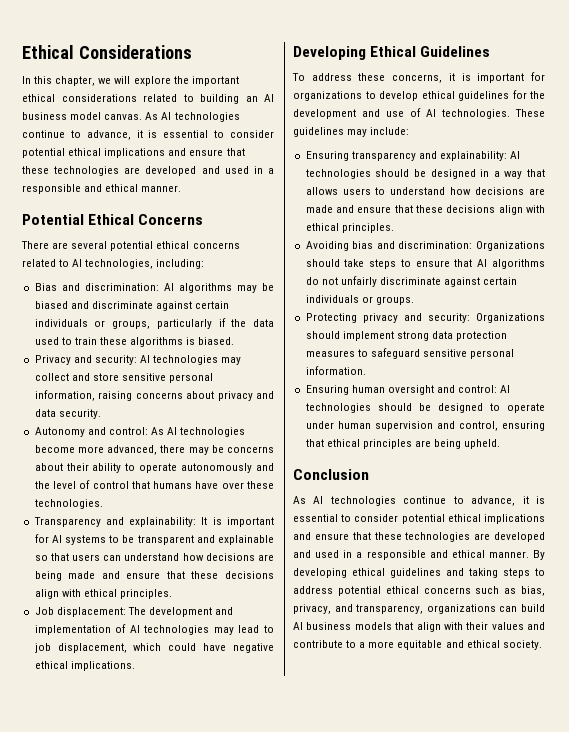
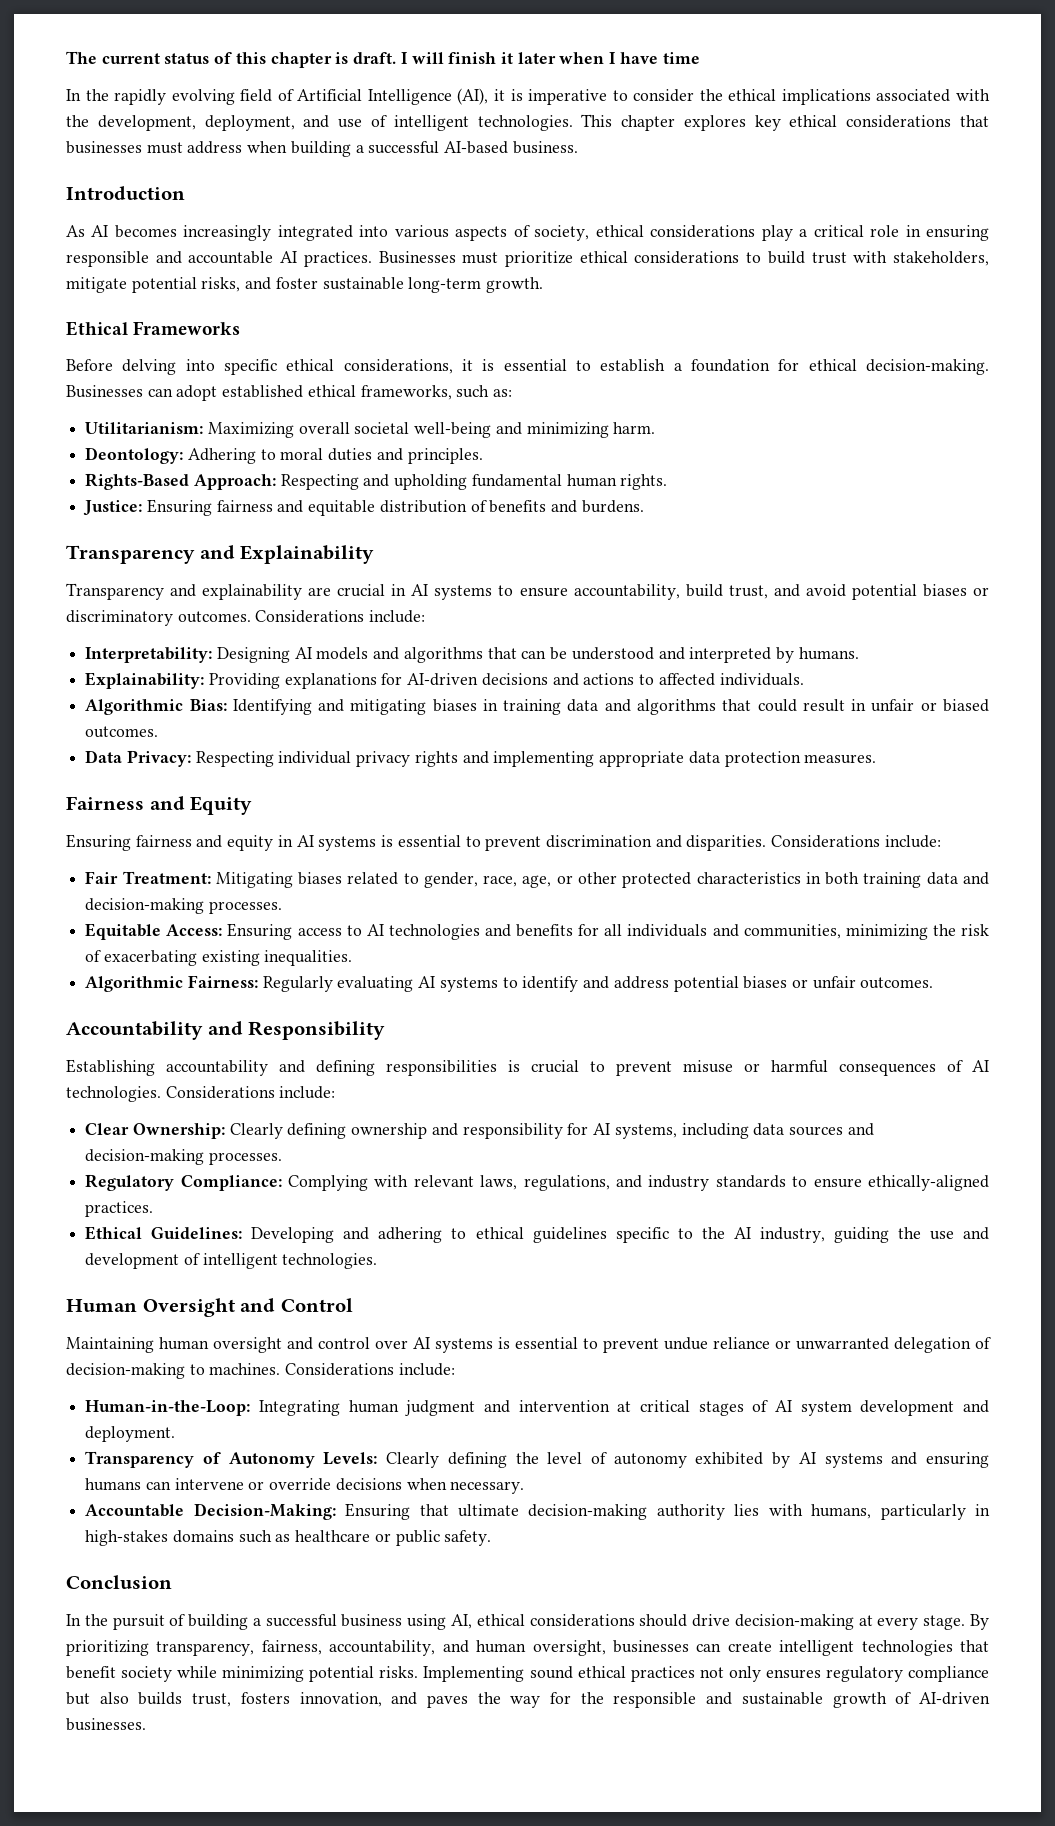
- Ethical Considerations
- In this chapter, we will explore the important ethical considerations related to building an AI business model canvas. As AI technologies continue to advance, it is essential to consider potential ethical implications and ensure that these technologies are developed and used in a responsible and ethical manner.
- Potential Ethical Concerns
- There are several potential ethical concerns related to AI technologies, including:
- Bias and discrimination: AI algorithms may be biased and discriminate against certain individuals or groups, particularly if the data used to train these algorithms is biased.
- Privacy and security: AI technologies may collect and store sensitive personal information, raising concerns about privacy and data security.
- Autonomy and control: As AI technologies become more advanced, there may be concerns about their ability to operate autonomously and the level of control that humans have over these technologies.
- Transparency and explainability: It is important for AI systems to be transparent and explainable so that users can understand how decisions are being made and ensure that these decisions align with ethical principles.
- Job displacement: The development and implementation of AI technologies may lead to job displacement, which could have negative ethical implications.
- Developing Ethical Guidelines
- To address these concerns, it is important for organizations to develop ethical guidelines for the development and use of AI technologies. These guidelines may include:
- Ensuring transparency and explainability: AI technologies should be designed in a way that allows users to understand how decisions are made and ensure that these decisions align with ethical principles.
- Avoiding bias and discrimination: Organizations should take steps to ensure that AI algorithms do not unfairly discriminate against certain individuals or groups.
- Protecting privacy and security: Organizations should implement strong data protection measures to safeguard sensitive personal information.
- Ensuring human oversight and control: AI technologies should be designed to operate under human supervision and control, ensuring that ethical principles are being upheld.
+ The current status of this chapter is draft. I will finish it later when I have time
+ In the rapidly evolving field of Artificial Intelligence (AI), it is imperative to consider the ethical implications associated with the development, deployment, and use of intelligent technologies. This chapter explores key ethical considerations that businesses must address when building a successful AI-based business.
+ Introduction
+ As AI becomes increasingly integrated into various aspects of society, ethical considerations play a critical role in ensuring responsible and accountable AI practices. Businesses must prioritize ethical considerations to build trust with stakeholders, mitigate potential risks, and foster sustainable long-term growth.
+ Ethical Frameworks
+ Before delving into specific ethical considerations, it is essential to establish a foundation for ethical decision-making. Businesses can adopt established ethical frameworks, such as:
+ Utilitarianism: Maximizing overall societal well-being and minimizing harm.
+ Deontology: Adhering to moral duties and principles.
+ Rights-Based Approach: Respecting and upholding fundamental human rights.
+ Justice: Ensuring fairness and equitable distribution of benefits and burdens.
+ Transparency and Explainability
+ Transparency and explainability are crucial in AI systems to ensure accountability, build trust, and avoid potential biases or discriminatory outcomes. Considerations include:
+ Interpretability: Designing AI models and algorithms that can be understood and interpreted by humans.
+ Explainability: Providing explanations for AI-driven decisions and actions to affected individuals.
+ Algorithmic Bias: Identifying and mitigating biases in training data and algorithms that could result in unfair or biased outcomes.
+ Data Privacy: Respecting individual privacy rights and implementing appropriate data protection measures.
+ Fairness and Equity
+ Ensuring fairness and equity in AI systems is essential to prevent discrimination and disparities. Considerations include:
+ Fair Treatment: Mitigating biases related to gender, race, age, or other protected characteristics in both training data and decision-making processes.
+ Equitable Access: Ensuring access to AI technologies and benefits for all individuals and communities, minimizing the risk of exacerbating existing inequalities.
+ Algorithmic Fairness: Regularly evaluating AI systems to identify and address potential biases or unfair outcomes.
+ Accountability and Responsibility
+ Establishing accountability and defining responsibilities is crucial to prevent misuse or harmful consequences of AI technologies. Considerations include:
+ Clear Ownership: Clearly defining ownership and responsibility for AI systems, including data sources and decision-making processes.
+ Regulatory Compliance: Complying with relevant laws, regulations, and industry standards to ensure ethically-aligned practices.
+ Ethical Guidelines: Developing and adhering to ethical guidelines specific to the AI industry, guiding the use and development of intelligent technologies.
+ Human Oversight and Control
+ Maintaining human oversight and control over AI systems is essential to prevent undue reliance or unwarranted delegation of decision-making to machines. Considerations include:
+ Human-in-the-Loop: Integrating human judgment and intervention at critical stages of AI system development and deployment.
+ Transparency of Autonomy Levels: Clearly defining the level of autonomy exhibited by AI systems and ensuring humans can intervene or override decisions when necessary.
+ Accountable Decision-Making: Ensuring that ultimate decision-making authority lies with humans, particularly in high-stakes domains such as healthcare or public safety.
  Conclusion
- As AI technologies continue to advance, it is essential to consider potential ethical implications and ensure that these technologies are developed and used in a responsible and ethical manner. By developing ethical guidelines and taking steps to address potential ethical concerns such as bias, privacy, and transparency, organizations can build AI business models that align with their values and contribute to a more equitable and ethical society.
+ In the pursuit of building a successful business using AI, ethical considerations should drive decision-making at every stage. By prioritizing transparency, fairness, accountability, and human oversight, businesses can create intelligent technologies that benefit society while minimizing potential risks. Implementing sound ethical practices not only ensures regulatory compliance but also builds trust, fosters innovation, and paves the way for the responsible and sustainable growth of AI-driven businesses.

